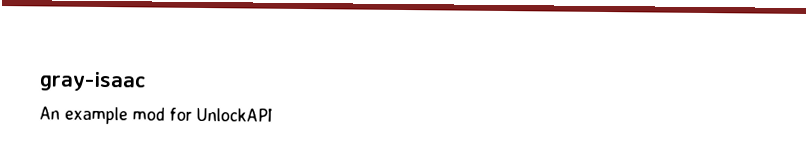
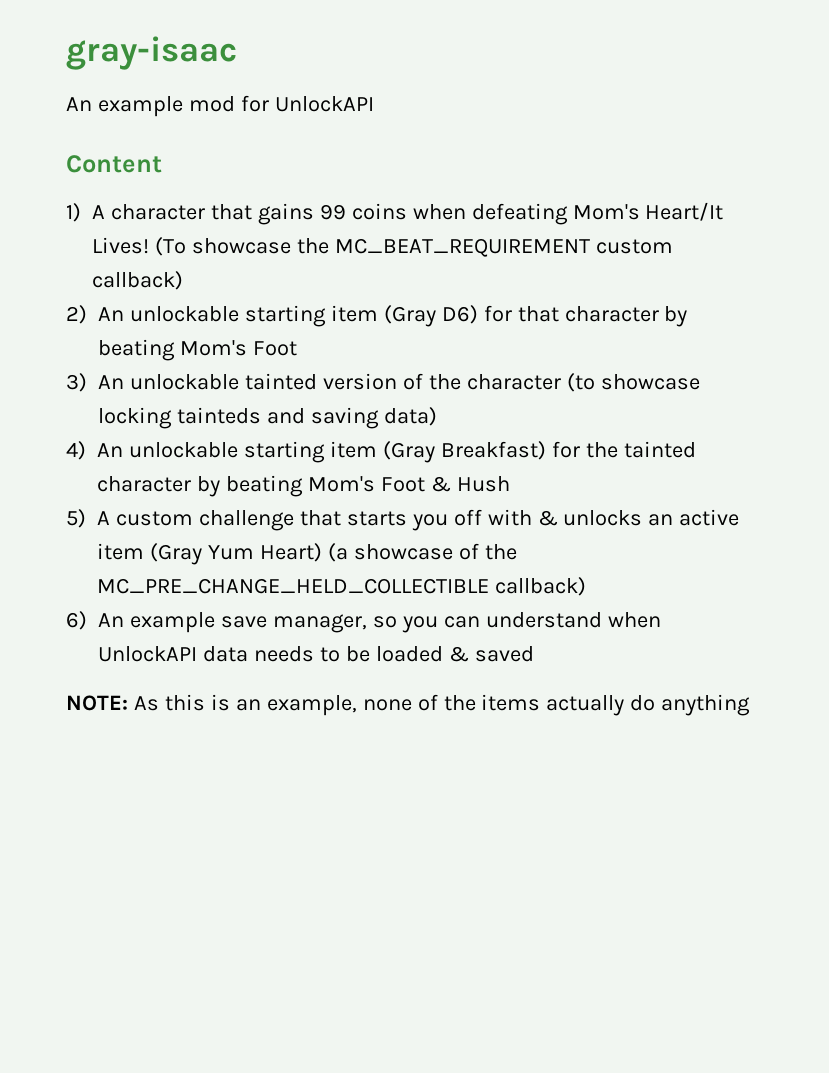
+ Content
+ 1) A character that gains 99 coins when defeating Mom's Heart/It Lives! (To showcase the MC_BEAT_REQUIREMENT custom callback)
+ 2) An unlockable starting item (Gray D6) for that character by beating Mom's Foot
+ 3) An unlockable tainted version of the character (to showcase locking tainteds and saving data)
+ 4) An unlockable starting item (Gray Breakfast) for the tainted character by beating Mom's Foot & Hush
+ 5) A custom challenge that starts you off with & unlocks an active item (Gray Yum Heart) (a showcase of the MC_PRE_CHANGE_HELD_COLLECTIBLE callback)
+ 6) An example save manager, so you can understand when UnlockAPI data needs to be loaded & saved
+ NOTE: As this is an example, none of the items actually do anything

